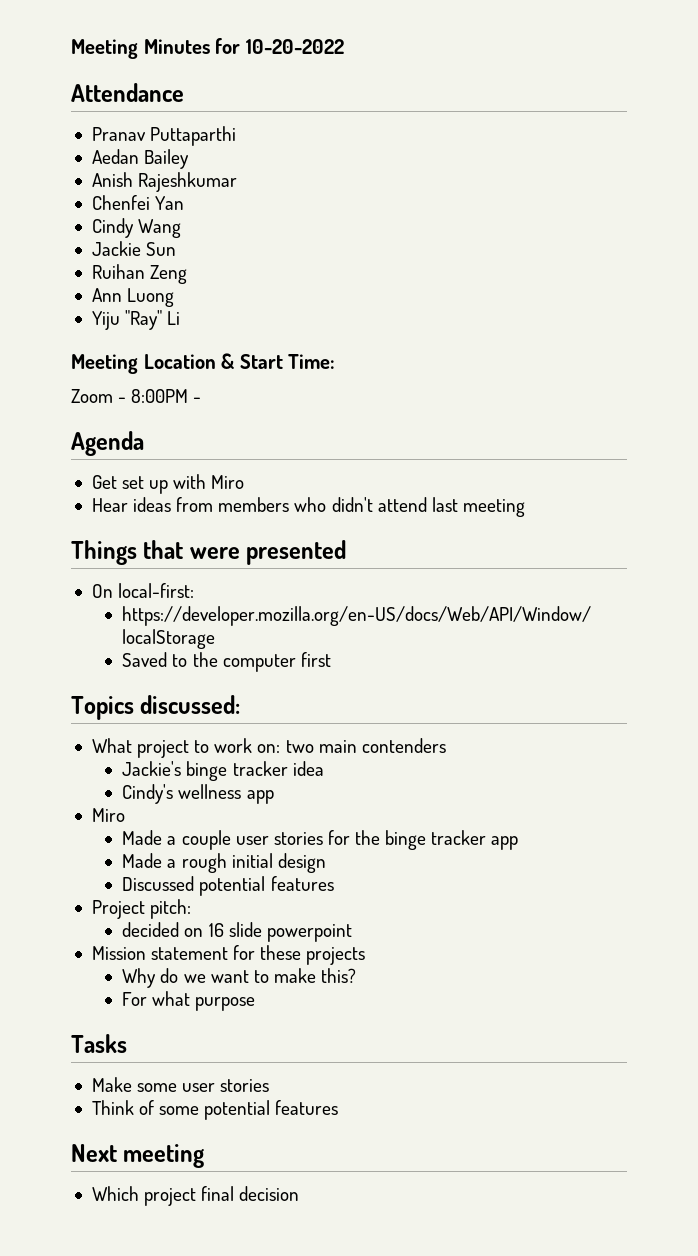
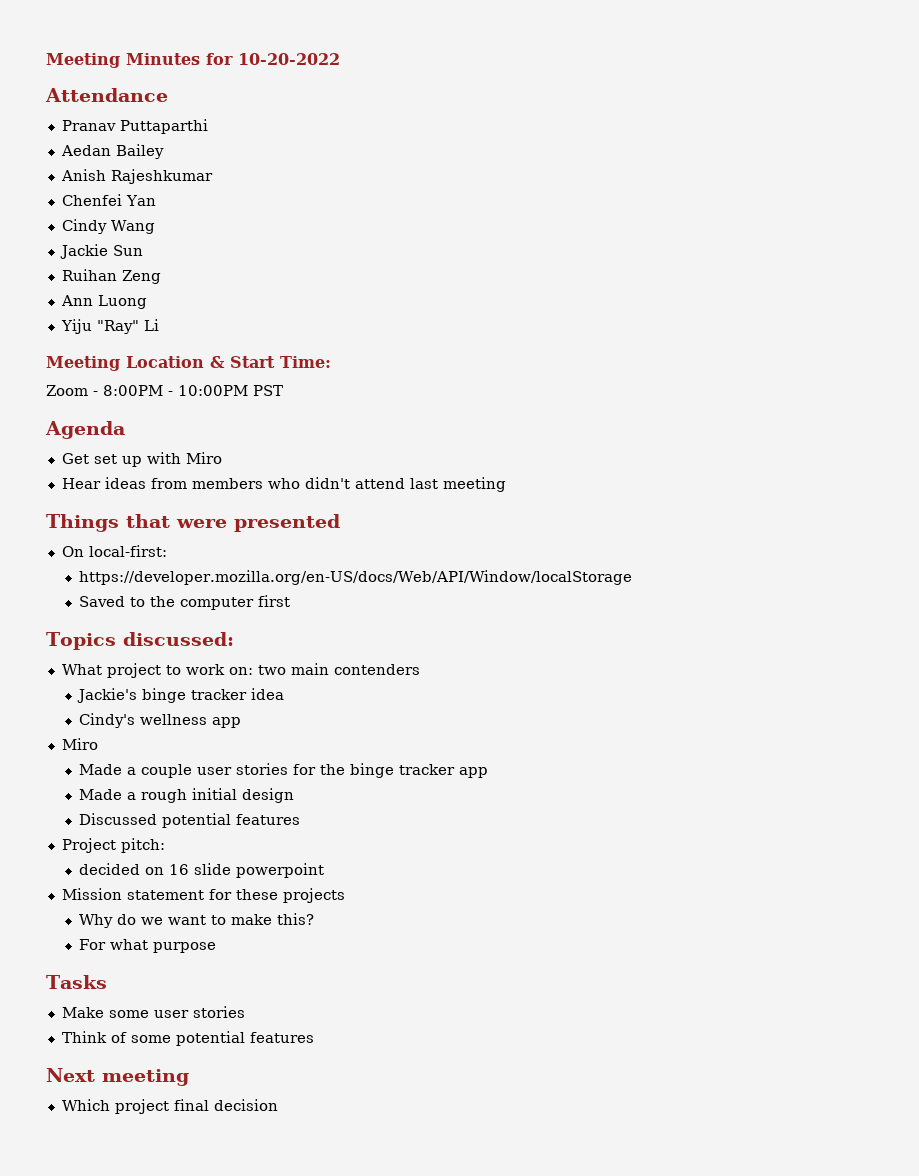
- Zoom - 8:00PM -
+ Zoom - 8:00PM - 10:00PM PST

